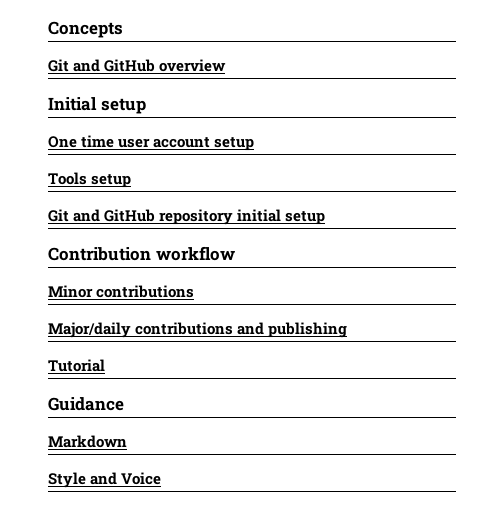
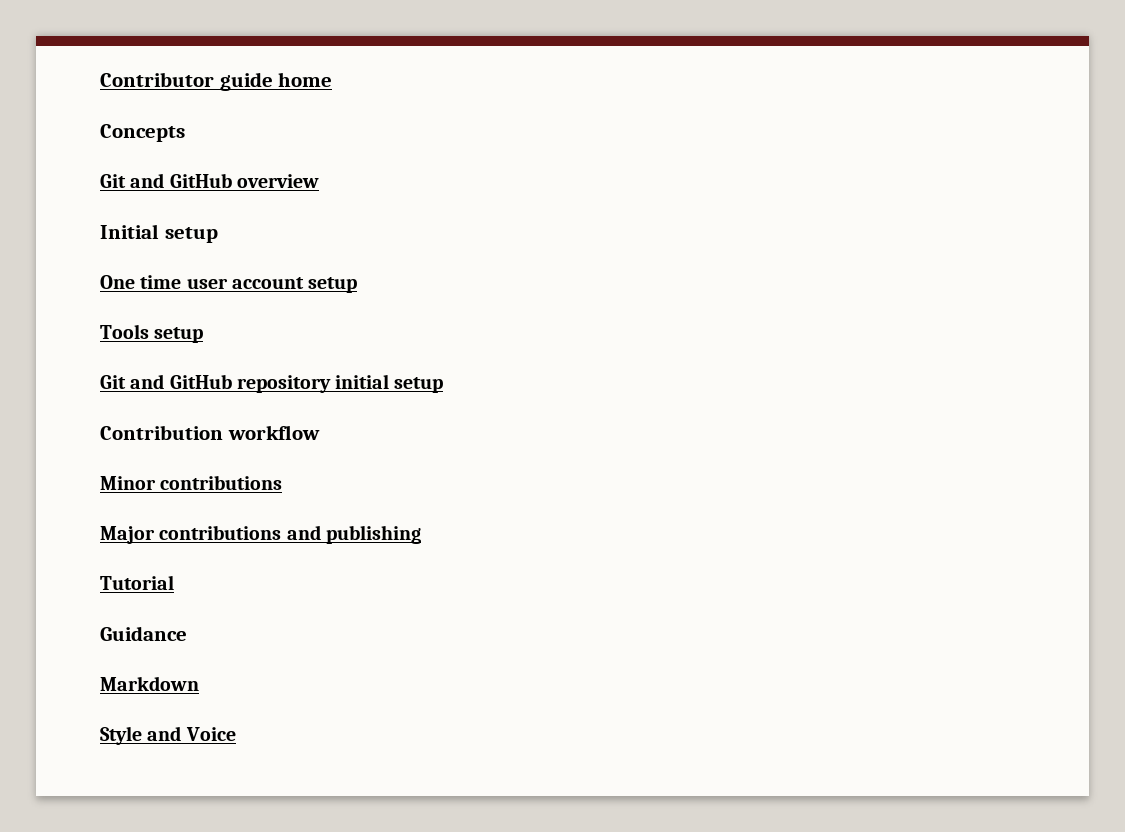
+ Contributor guide home
- Major/daily contributions and publishing
+ Major contributions and publishing

